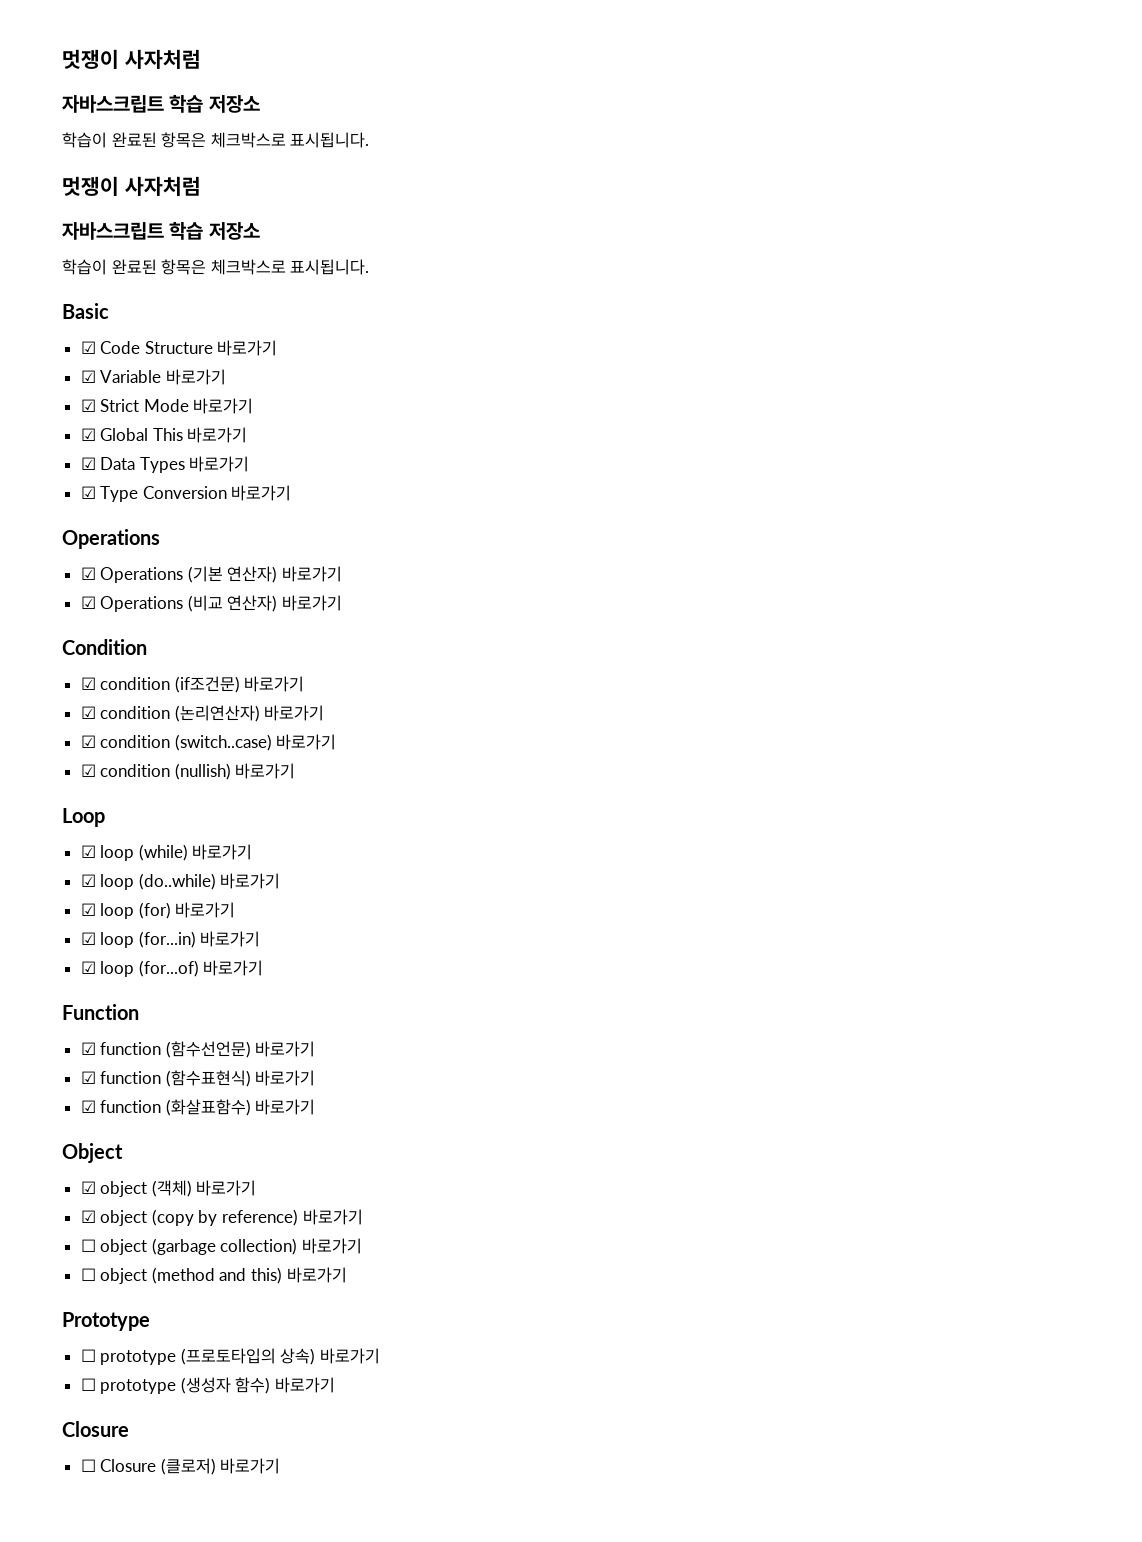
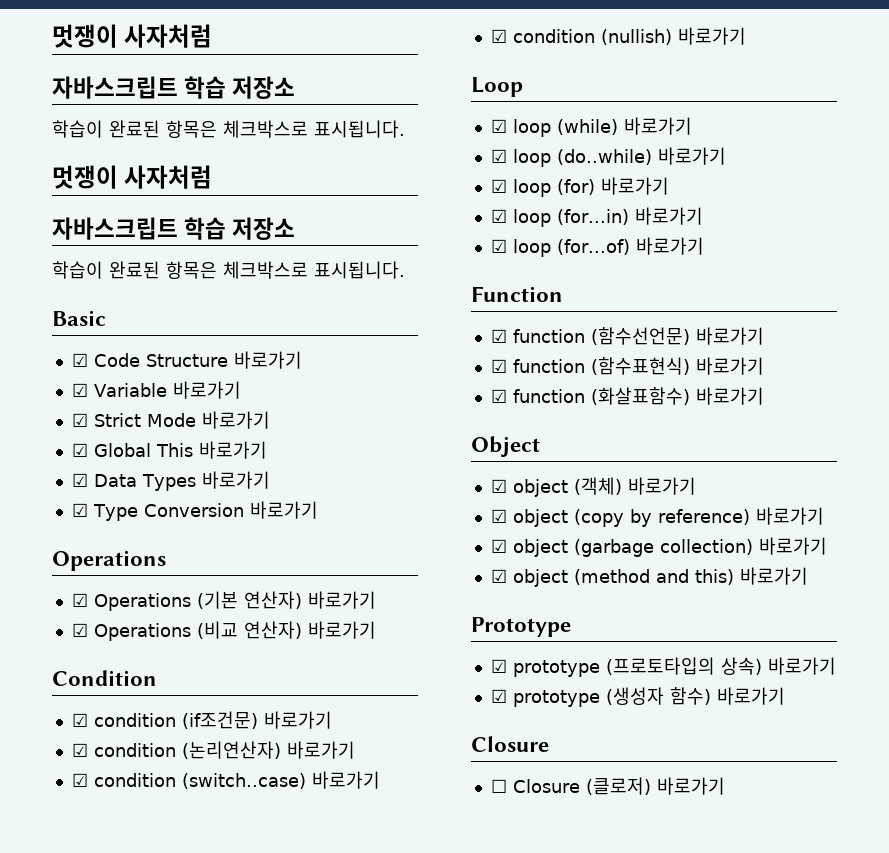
- ☐ object (garbage collection) 바로가기
+ ☑ object (garbage collection) 바로가기
- ☐ object (method and this) 바로가기
+ ☑ object (method and this) 바로가기
- ☐ prototype (프로토타입의 상속) 바로가기
+ ☑ prototype (프로토타입의 상속) 바로가기
- ☐ prototype (생성자 함수) 바로가기
+ ☑ prototype (생성자 함수) 바로가기

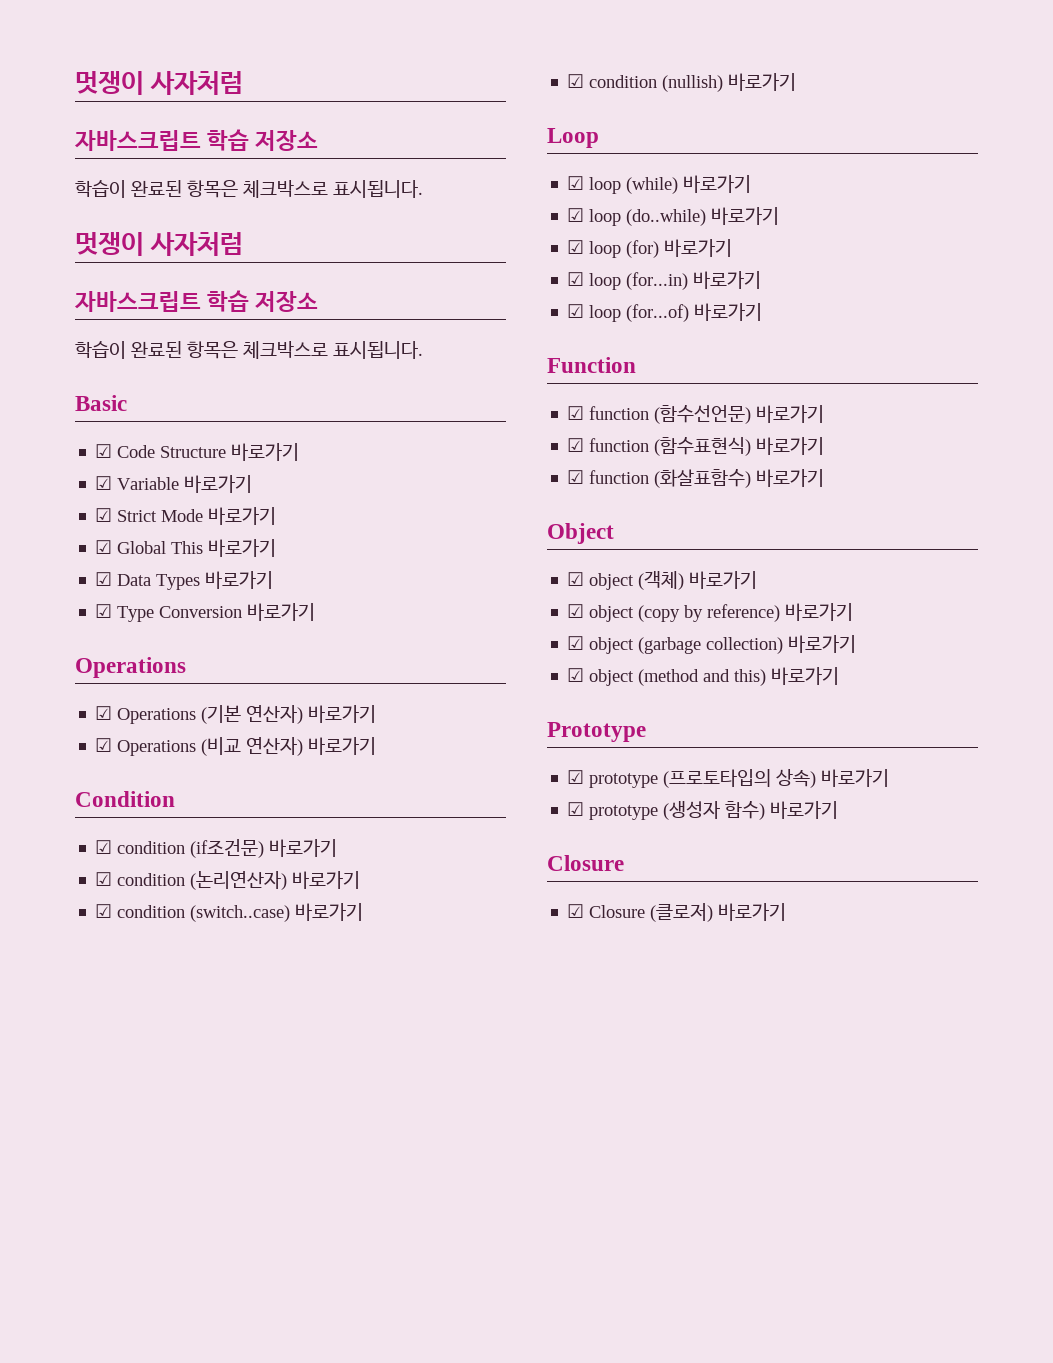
- ☐ Closure (클로저) 바로가기
+ ☑ Closure (클로저) 바로가기

